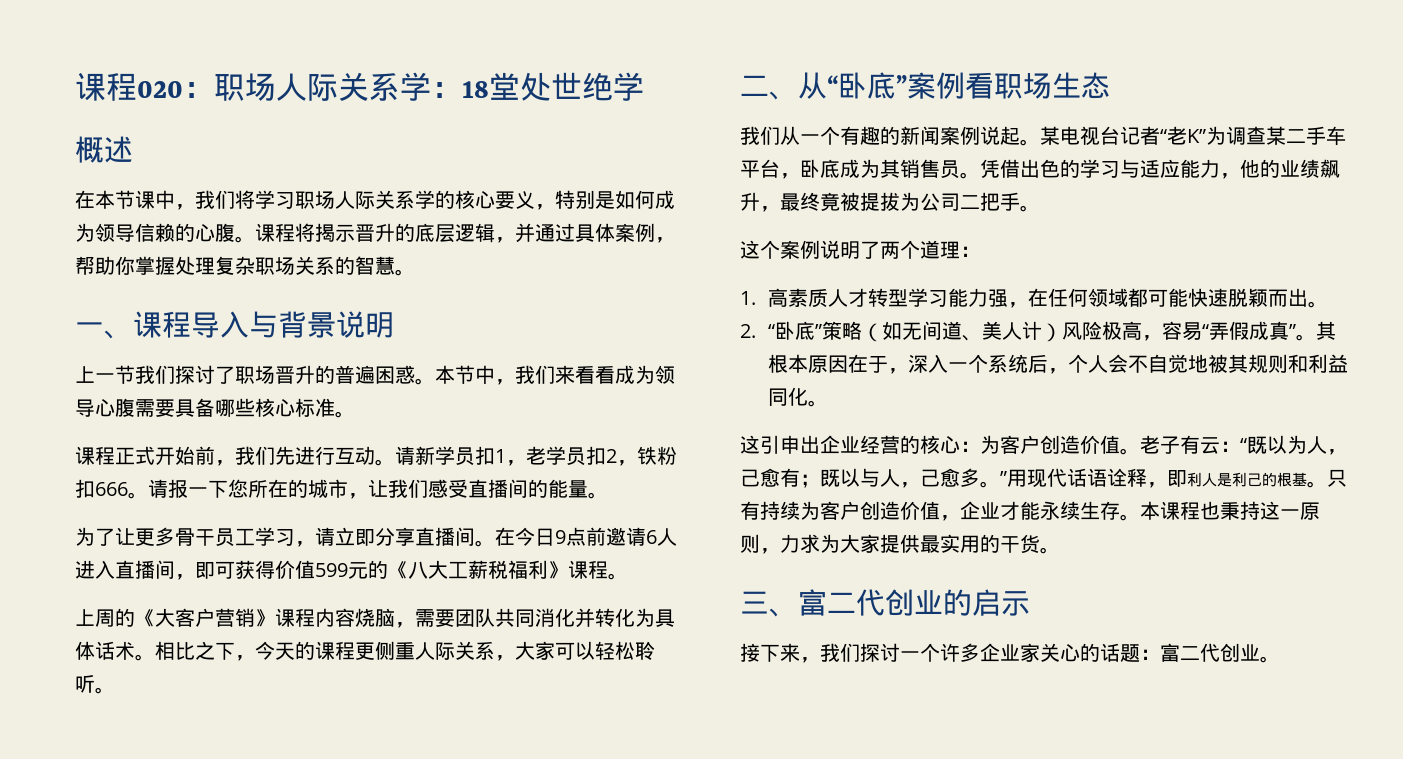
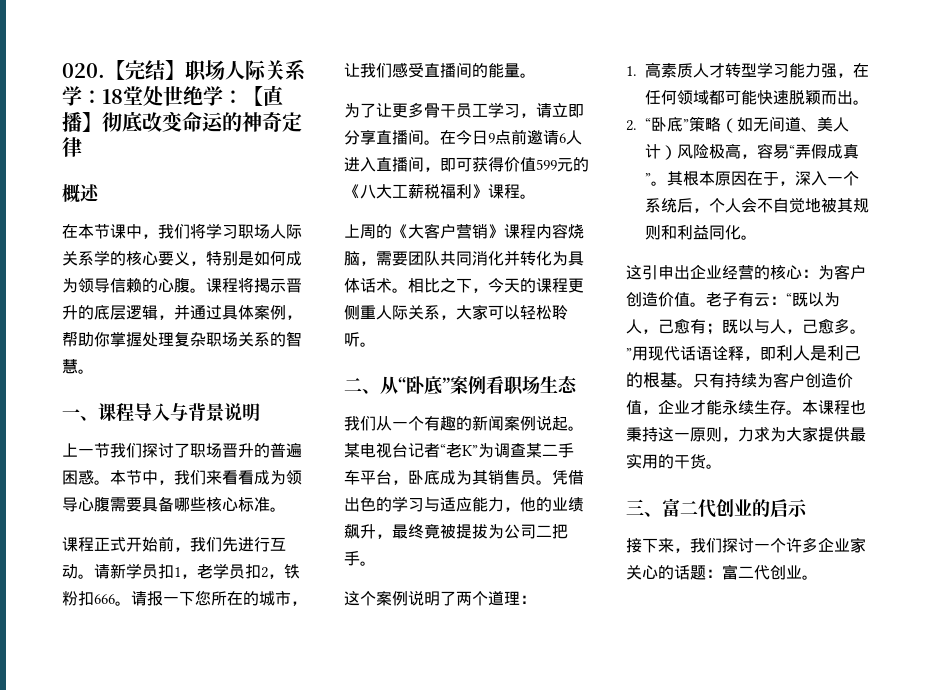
- 课程020：职场人际关系学：18堂处世绝学
+ 020.【完结】职场人际关系学：18堂处世绝学：【直播】彻底改变命运的神奇定律

